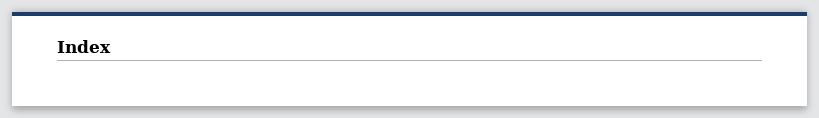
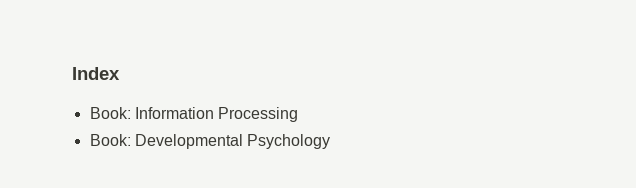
+ Book: Information Processing
+ Book: Developmental Psychology

